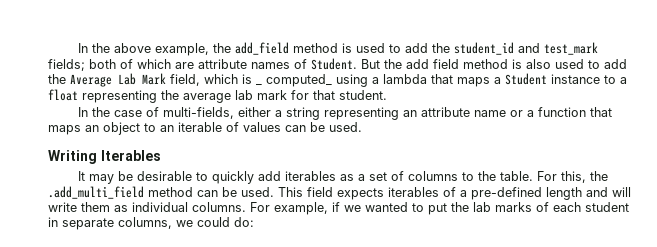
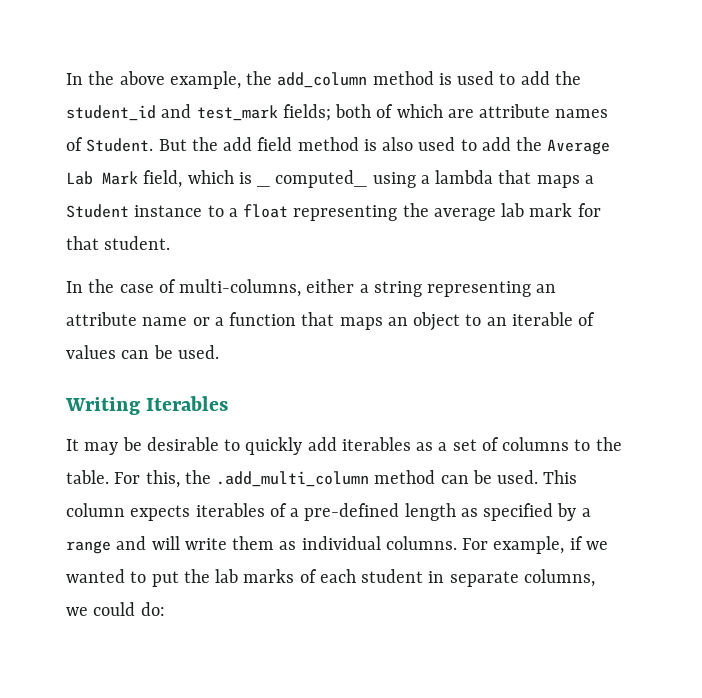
- In the above example, the add_field method is used to add the student_id and test_mark fields; both of which are attribute names of Student.
+ In the above example, the add_column method is used to add the student_id and test_mark fields; both of which are attribute names of Student.
- In the case of multi-fields, either a string representing an attribute name or a function that maps an object to an iterable of values can be used.
+ In the case of multi-columns, either a string representing an attribute name or a function that maps an object to an iterable of values can be used.
- For this, the .add_multi_field method can be used.
+ For this, the .add_multi_column method can be used.
- This field expects iterables of a pre-defined length and will write them as individual columns.
+ This column expects iterables of a pre-defined length as specified by a range and will write them as individual columns.

